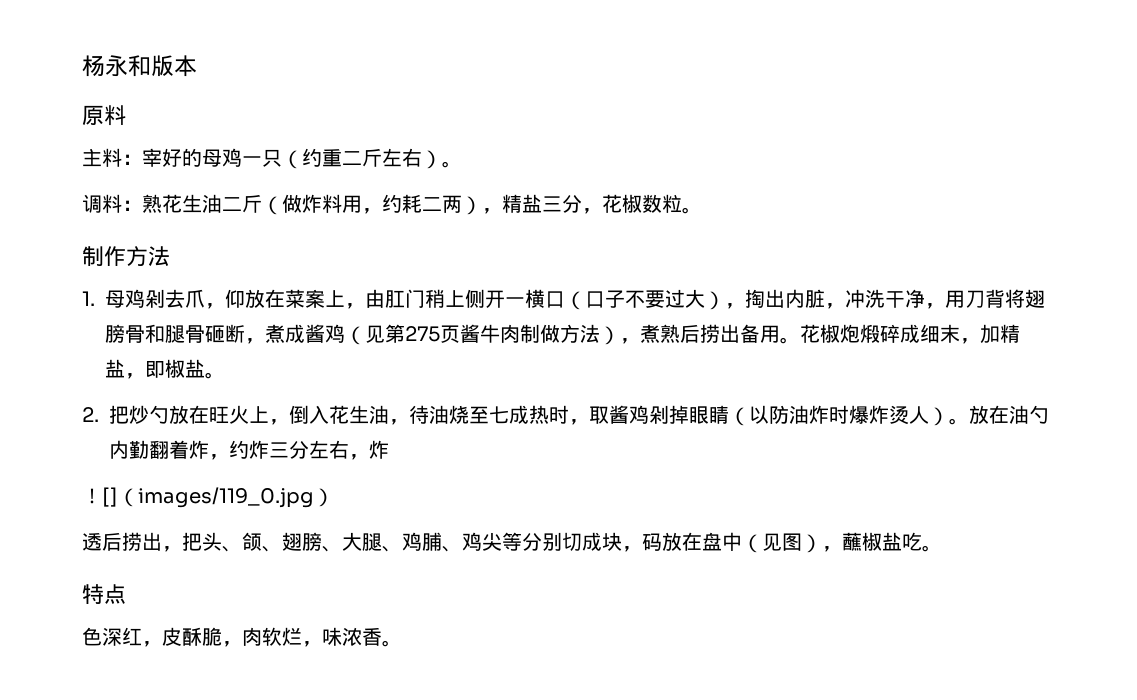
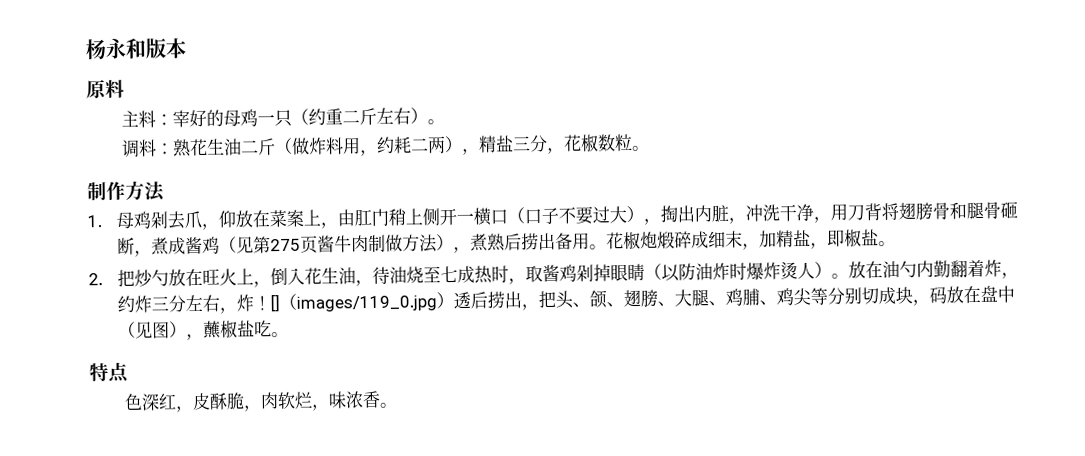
- 放在油勺内勤翻着炸，约炸三分左右，炸
- ！
+ 放在油勺内勤翻着炸，约炸三分左右，炸！
- []（images/119_0.jpg）
- 透后捞出，把头、颌、翅膀、大腿、鸡脯、鸡尖等分别切成块，码放在盘中（见图），蘸椒盐吃。
+ []（images/119_0.jpg）透后捞出，把头、颌、翅膀、大腿、鸡脯、鸡尖等分别切成块，码放在盘中（见图），蘸椒盐吃。

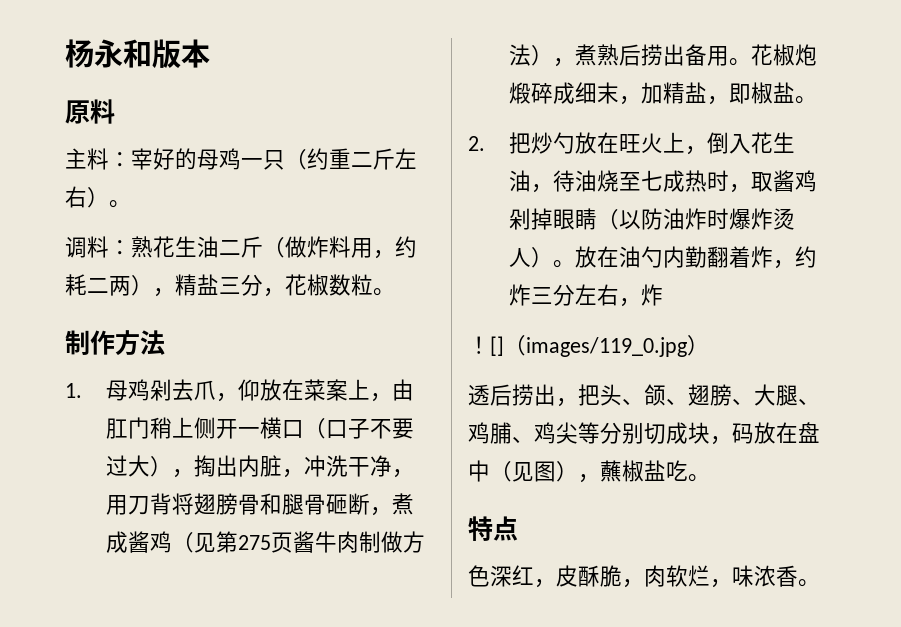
- 放在油勺内勤翻着炸，约炸三分左右，炸！
+ 放在油勺内勤翻着炸，约炸三分左右，炸
+ ！
- []（images/119_0.jpg）透后捞出，把头、颌、翅膀、大腿、鸡脯、鸡尖等分别切成块，码放在盘中（见图），蘸椒盐吃。
+ []（images/119_0.jpg）
+ 透后捞出，把头、颌、翅膀、大腿、鸡脯、鸡尖等分别切成块，码放在盘中（见图），蘸椒盐吃。

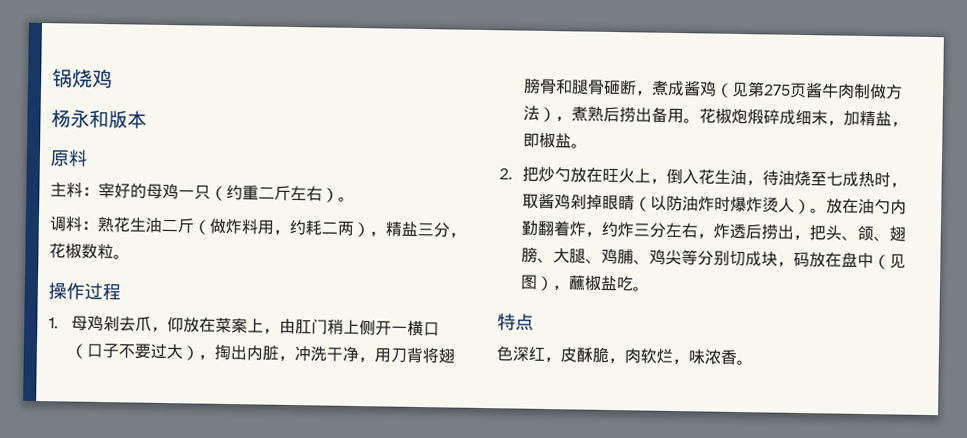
+ 锅烧鸡
- 制作方法
+ 操作过程
- 放在油勺内勤翻着炸，约炸三分左右，炸
- ！[]（images/119_0.jpg）
- 透后捞出，把头、颌、翅膀、大腿、鸡脯、鸡尖等分别切成块，码放在盘中（见图），蘸椒盐吃。
+ 放在油勺内勤翻着炸，约炸三分左右，炸透后捞出，把头、颌、翅膀、大腿、鸡脯、鸡尖等分别切成块，码放在盘中（见图），蘸椒盐吃。

